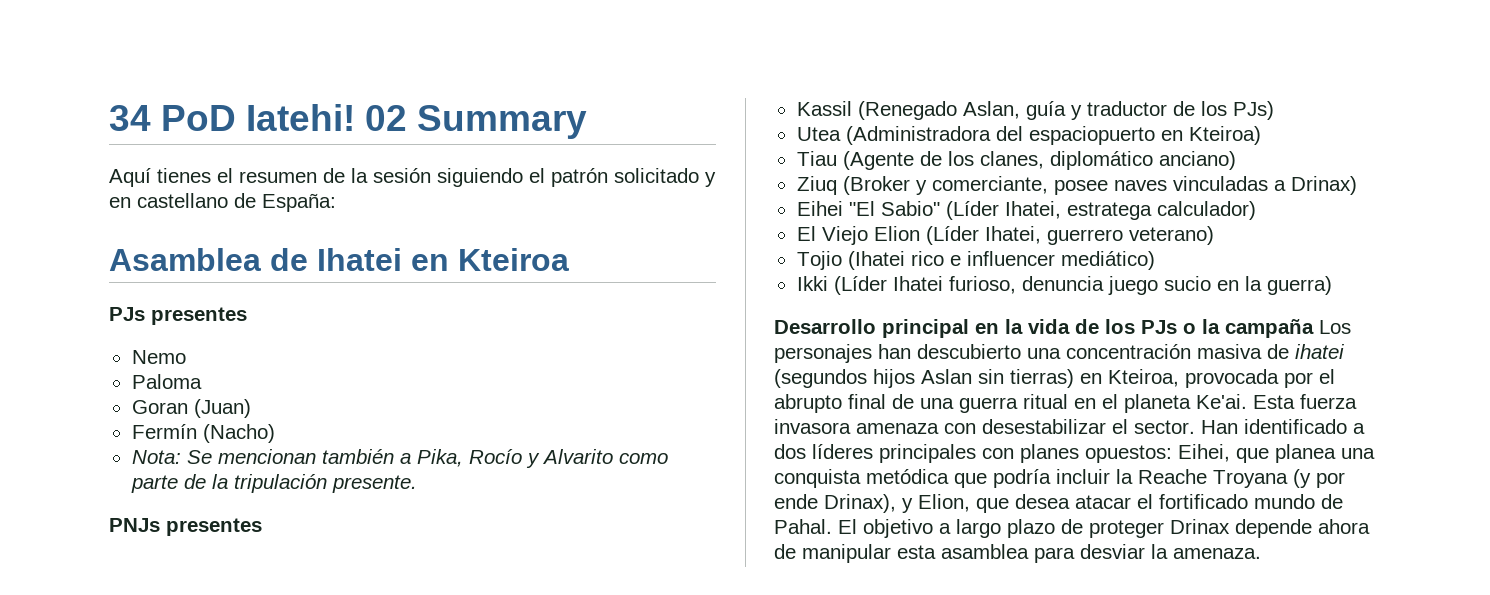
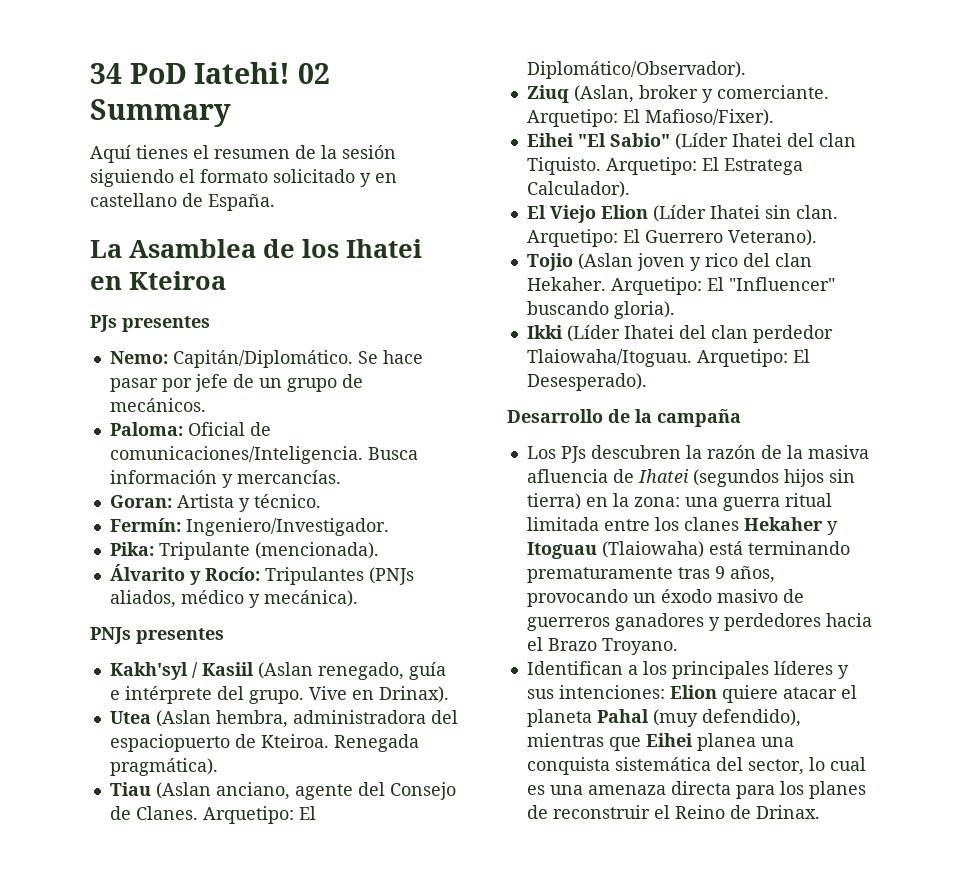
- Aquí tienes el resumen de la sesión siguiendo el patrón solicitado y en castellano de España:
- Asamblea de Ihatei en Kteiroa
+ Aquí tienes el resumen de la sesión siguiendo el formato solicitado y en castellano de España.
+ La Asamblea de los Ihatei en Kteiroa
- Nemo
- Paloma
- Goran (Juan)
- Fermín (Nacho)
- Nota: Se mencionan también a Pika, Rocío y Alvarito como parte de la tripulación presente.
+ Nemo: Capitán/Diplomático. Se hace pasar por jefe de un grupo de mecánicos.
+ Paloma: Oficial de comunicaciones/Inteligencia. Busca información y mercancías.
+ Goran: Artista y técnico.
+ Fermín: Ingeniero/Investigador.
+ Pika: Tripulante (mencionada).
+ Álvarito y Rocío: Tripulantes (PNJs aliados, médico y mecánica).
  PNJs presentes
- Kassil (Renegado Aslan, guía y traductor de los PJs)
- Utea (Administradora del espaciopuerto en Kteiroa)
- Tiau (Agente de los clanes, diplomático anciano)
- Ziuq (Broker y comerciante, posee naves vinculadas a Drinax)
- Eihei "El Sabio" (Líder Ihatei, estratega calculador)
- El Viejo Elion (Líder Ihatei, guerrero veterano)
- Tojio (Ihatei rico e influencer mediático)
- Ikki (Líder Ihatei furioso, denuncia juego sucio en la guerra)
- Desarrollo principal en la vida de los PJs o la campaña Los personajes han descubierto una concentración masiva de ihatei (segundos hijos Aslan sin tierras) en Kteiroa, provocada por el abrupto final de una guerra ritual en el planeta Ke'ai. Esta fuerza invasora amenaza con desestabilizar el sector. Han identificado a dos líderes principales con planes opuestos: Eihei, que planea una conquista metódica que podría incluir la Reache Troyana (y por ende Drinax), y Elion, que desea atacar el fortificado mundo de Pahal. El objetivo a largo plazo de proteger Drinax depende ahora de manipular esta asamblea para desviar la amenaza.
+ Kakh'syl / Kasiil (Aslan renegado, guía e intérprete del grupo. Vive en Drinax).
+ Utea (Aslan hembra, administradora del espaciopuerto de Kteiroa. Renegada pragmática).
+ Tiau (Aslan anciano, agente del Consejo de Clanes. Arquetipo: El Diplomático/Observador).
+ Ziuq (Aslan, broker y comerciante. Arquetipo: El Mafioso/Fixer).
+ Eihei "El Sabio" (Líder Ihatei del clan Tiquisto. Arquetipo: El Estratega Calculador).
+ El Viejo Elion (Líder Ihatei sin clan. Arquetipo: El Guerrero Veterano).
+ Tojio (Aslan joven y rico del clan Hekaher. Arquetipo: El "Influencer" buscando gloria).
+ Ikki (Líder Ihatei del clan perdedor Tlaiowaha/Itoguau. Arquetipo: El Desesperado).
+ Desarrollo de la campaña
+ Los PJs descubren la razón de la masiva afluencia de Ihatei (segundos hijos sin tierra) en la zona: una guerra ritual limitada entre los clanes Hekaher y Itoguau (Tlaiowaha) está terminando prematuramente tras 9 años, provocando un éxodo masivo de guerreros ganadores y perdedores hacia el Brazo Troyano.
+ Identifican a los principales líderes y sus intenciones: Elion quiere atacar el planeta Pahal (muy defendido), mientras que Eihei planea una conquista sistemática del sector, lo cual es una amenaza directa para los planes de reconstruir el Reino de Drinax.

